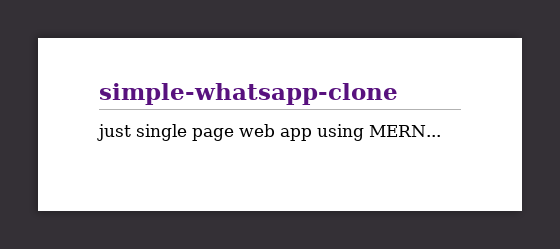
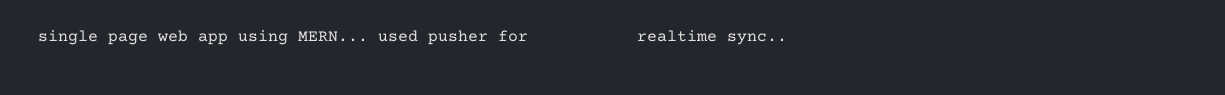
- simple-whatsapp-clone
- just single page web app using MERN...
+ single page web app using MERN... used pusher for realtime sync..

